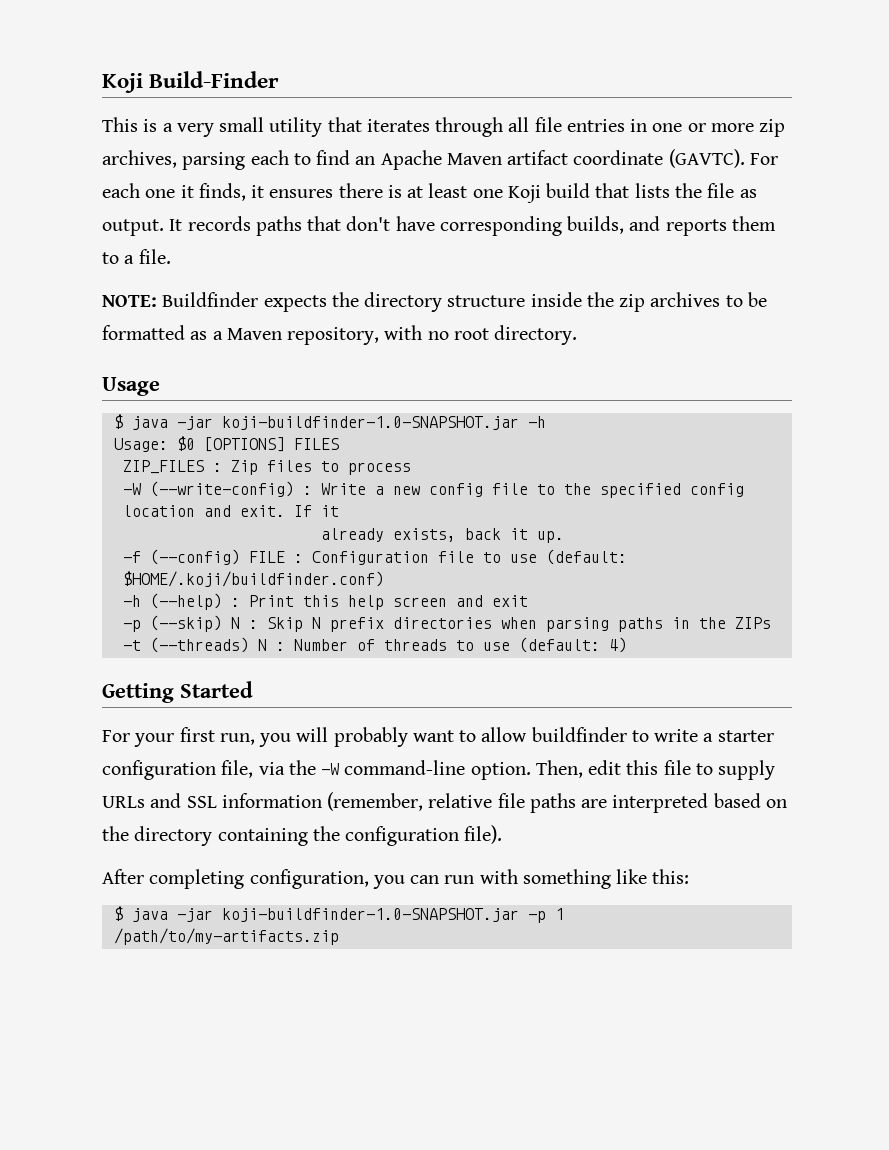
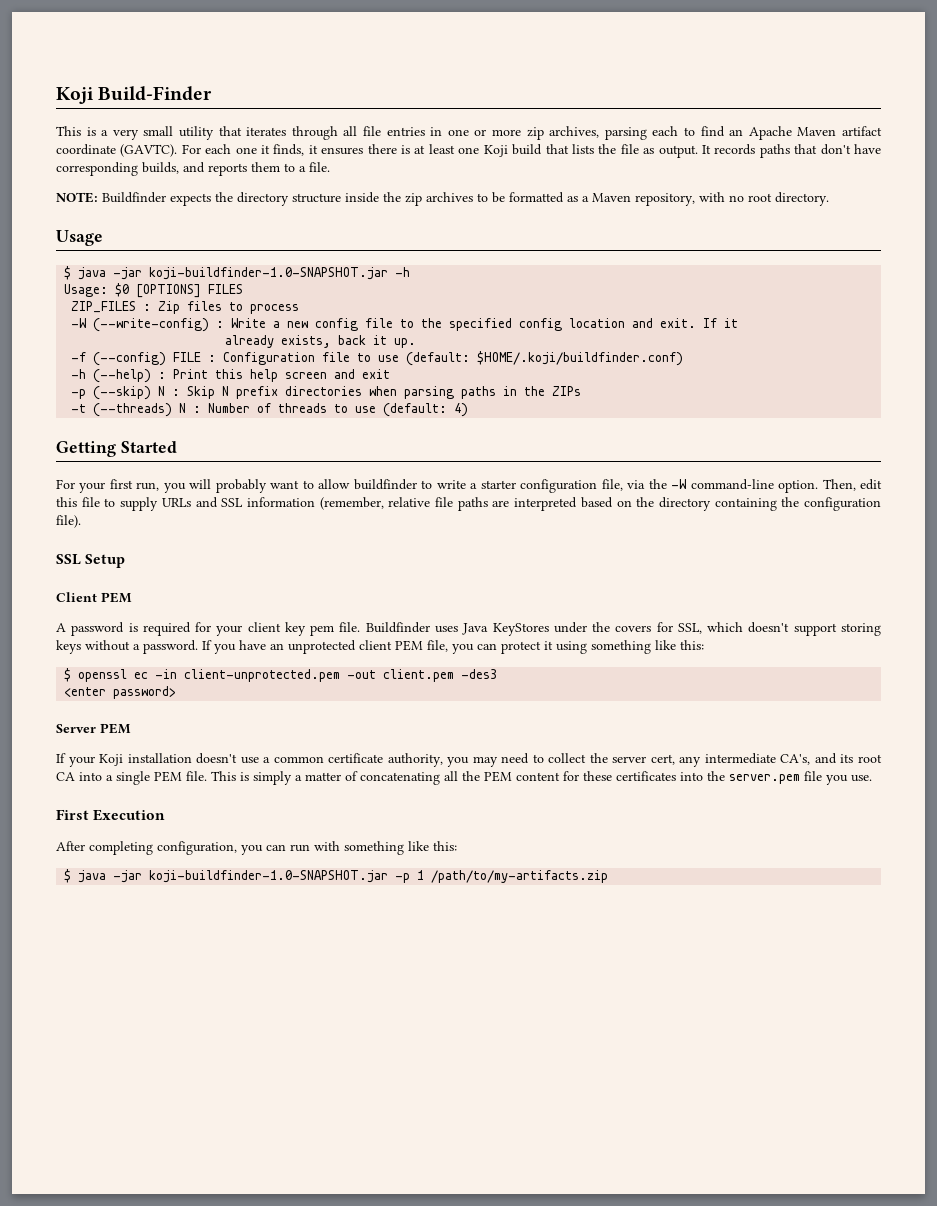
+ SSL Setup
+ Client PEM
+ A password is required for your client key pem file. Buildfinder uses Java KeyStores under the covers for SSL, which doesn't support storing keys without a password. If you have an unprotected client PEM file, you can protect it using something like this:
+ $ openssl ec -in client-unprotected.pem -out client.pem -des3
+ <enter password>
+ Server PEM
+ If your Koji installation doesn't use a common certificate authority, you may need to collect the server cert, any intermediate CA's, and its root CA into a single PEM file. This is simply a matter of concatenating all the PEM content for these certificates into the server.pem file you use.
+ First Execution

